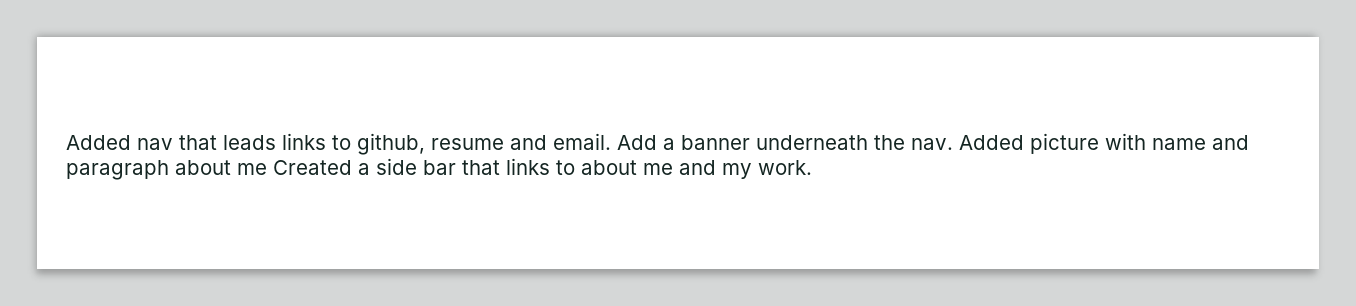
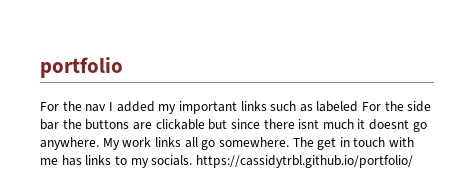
- Added nav that leads links to github, resume and email. Add a banner underneath the nav. Added picture with name and paragraph about me Created a side bar that links to about me and my work.
+ portfolio
+ For the nav I added my important links such as labeled For the side bar the buttons are clickable but since there isnt much it doesnt go anywhere. My work links all go somewhere. The get in touch with me has links to my socials. https://cassidytrbl.github.io/portfolio/

